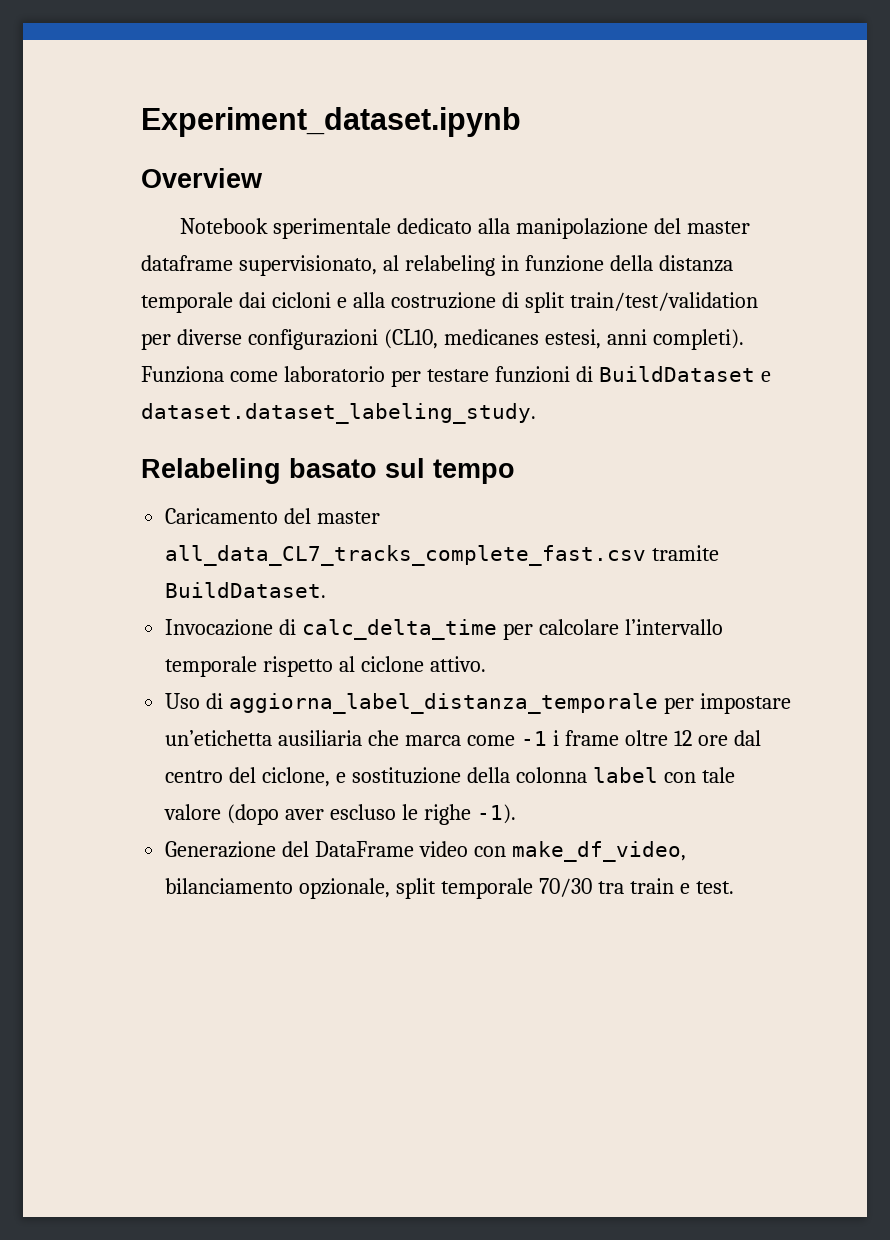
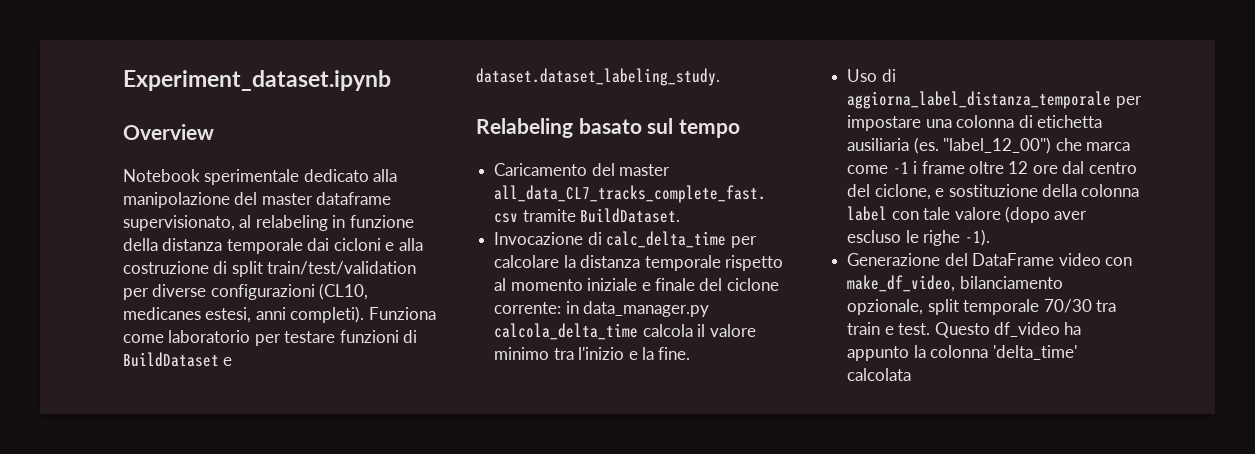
- Invocazione di calc_delta_time per calcolare l’intervallo temporale rispetto al ciclone attivo.
+ Invocazione di calc_delta_time per calcolare la distanza temporale rispetto al momento iniziale e finale del ciclone corrente: in data_manager.py calcola_delta_time calcola il valore minimo tra l'inizio e la fine.
- Uso di aggiorna_label_distanza_temporale per impostare un’etichetta ausiliaria che marca come -1 i frame oltre 12 ore dal centro del ciclone, e sostituzione della colonna label con tale valore (dopo aver escluso le righe -1).
+ Uso di aggiorna_label_distanza_temporale per impostare una colonna di etichetta ausiliaria (es. "label_12_00") che marca come -1 i frame oltre 12 ore dal centro del ciclone, e sostituzione della colonna label con tale valore (dopo aver escluso le righe -1).
+ Questo df_video ha appunto la colonna 'delta_time' calcolata

